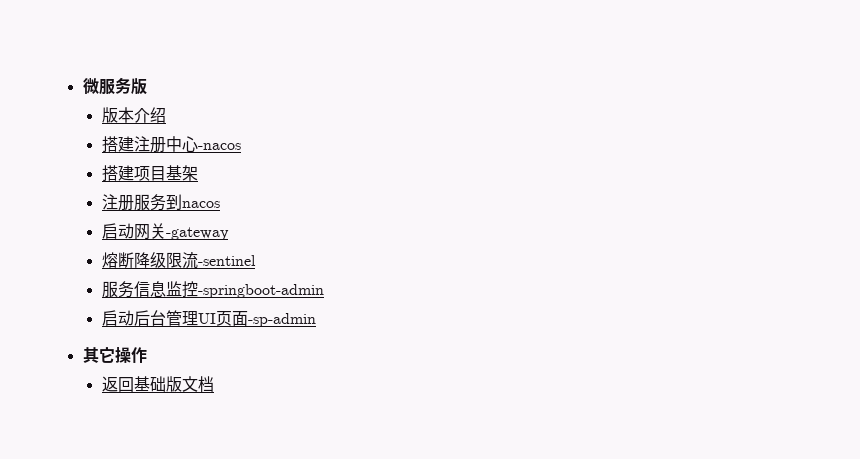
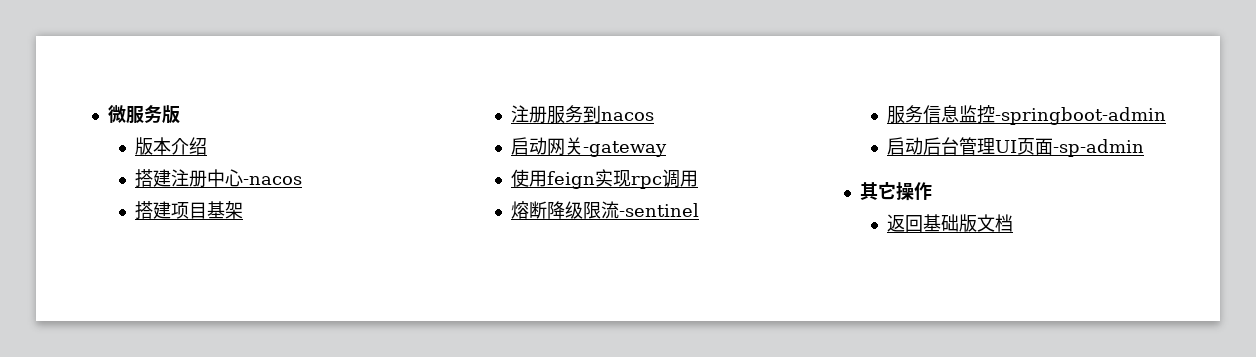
+ 使用feign实现rpc调用

